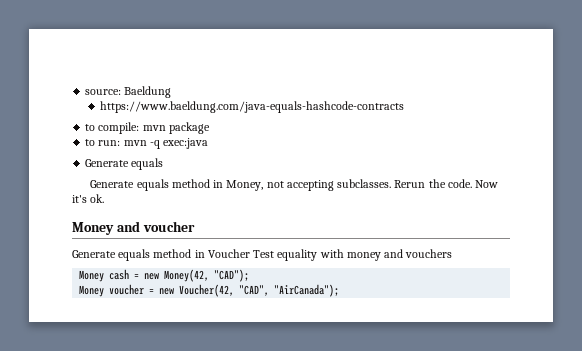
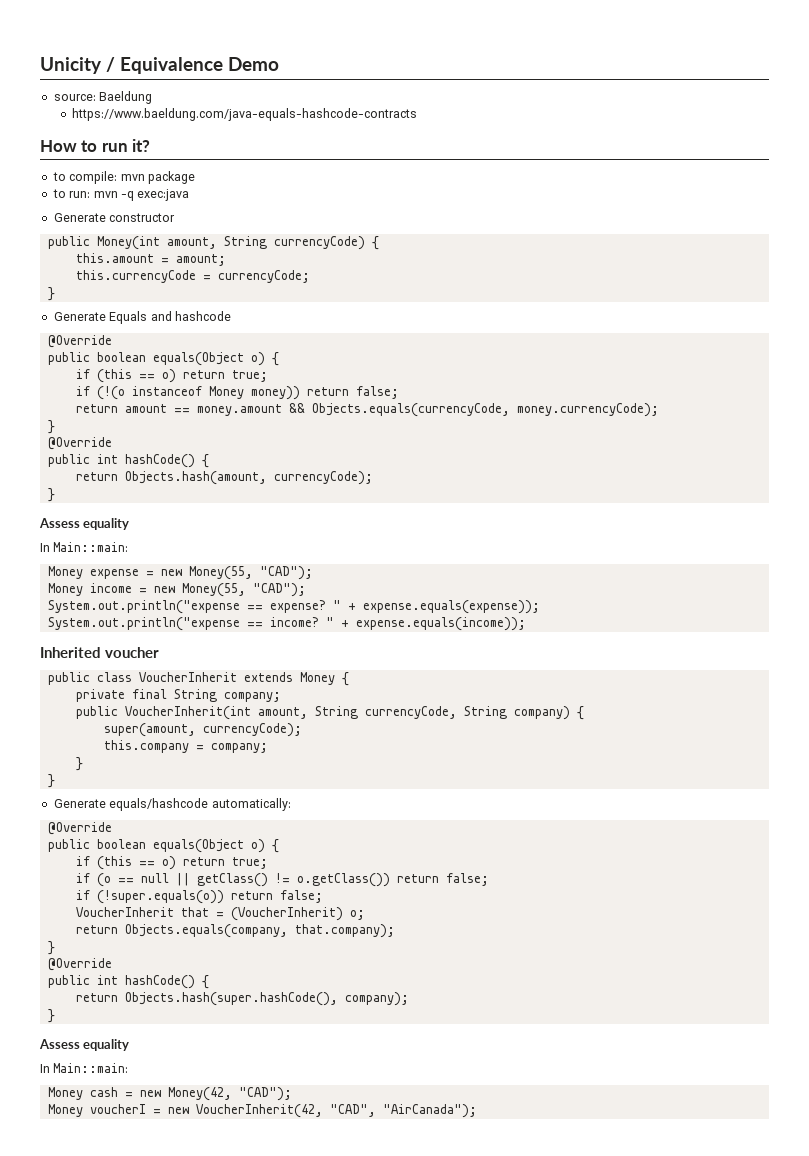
+ Unicity / Equivalence Demo
+ How to run it?
  to run: mvn -q exec:java
- Generate equals
- Generate equals method in Money, not accepting subclasses. Rerun the code. Now it's ok.
- Money and voucher
- Generate equals method in Voucher Test equality with money and vouchers
+ Generate constructor
+ public Money(int amount, String currencyCode) {
+ this.amount = amount;
+ this.currencyCode = currencyCode;
+ }
+ Generate Equals and hashcode
+ @Override
+ public boolean equals(Object o) {
+ if (this == o) return true;
+ if (!(o instanceof Money money)) return false;
+ return amount == money.amount && Objects.equals(currencyCode, money.currencyCode);
+ }
+ @Override
+ public int hashCode() {
+ return Objects.hash(amount, currencyCode);
+ }
+ Assess equality
+ In Main::main:
+ Money expense = new Money(55, "CAD");
+ Money income = new Money(55, "CAD");
+ System.out.println("expense == expense? " + expense.equals(expense));
+ System.out.println("expense == income? " + expense.equals(income));
+ Inherited voucher
+ public class VoucherInherit extends Money {
+ private final String company;
+ public VoucherInherit(int amount, String currencyCode, String company) {
+ super(amount, currencyCode);
+ this.company = company;
+ }
+ }
+ Generate equals/hashcode automatically:
+ @Override
+ public boolean equals(Object o) {
+ if (this == o) return true;
+ if (o == null || getClass() != o.getClass()) return false;
+ if (!super.equals(o)) return false;
+ VoucherInherit that = (VoucherInherit) o;
+ return Objects.equals(company, that.company);
+ }
+ @Override
+ public int hashCode() {
+ return Objects.hash(super.hashCode(), company);
+ }
+ Assess equality
+ In Main::main:
- Money voucher = new Voucher(42, "CAD", "AirCanada");
+ Money voucherI = new VoucherInherit(42, "CAD", "AirCanada");

